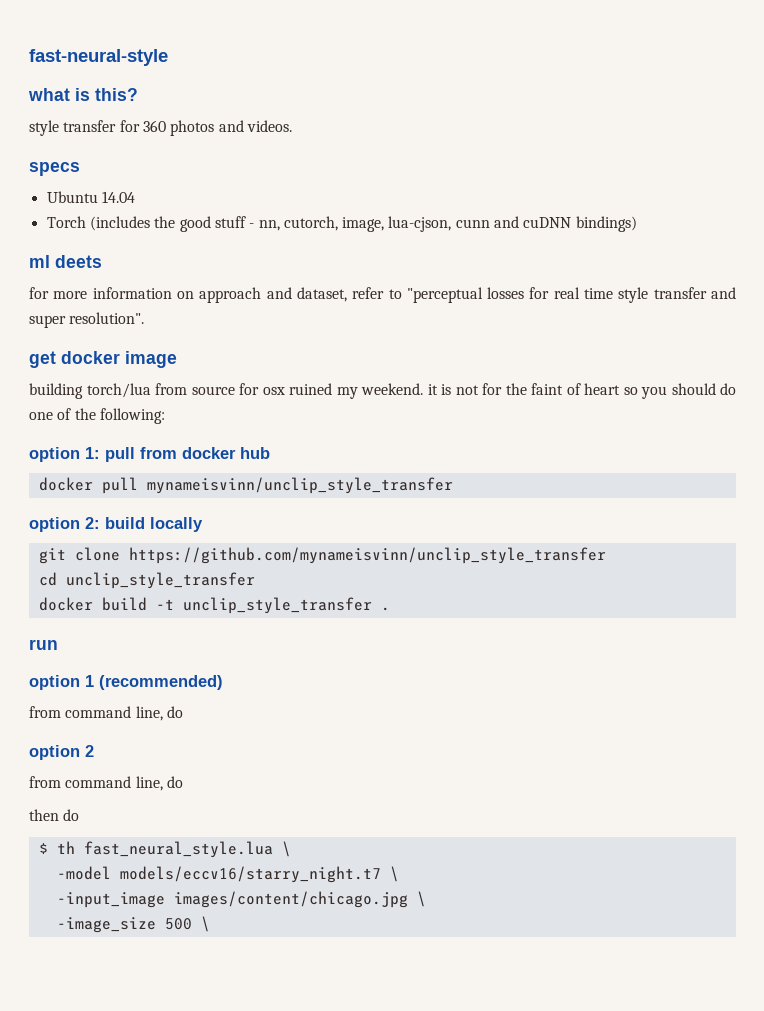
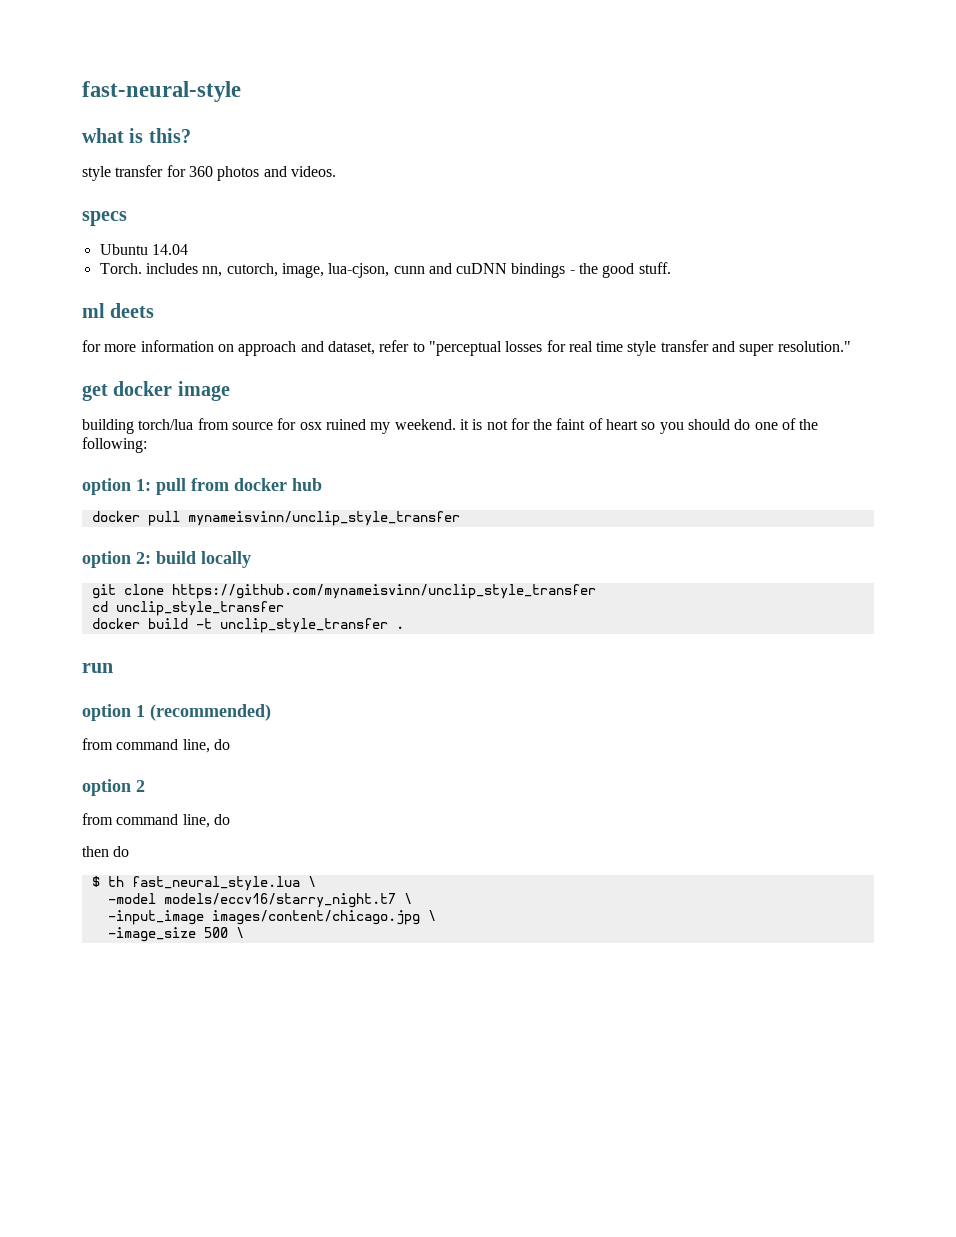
- Torch (includes the good stuff - nn, cutorch, image, lua-cjson, cunn and cuDNN bindings)
+ Torch. includes nn, cutorch, image, lua-cjson, cunn and cuDNN bindings - the good stuff.
- for more information on approach and dataset, refer to "perceptual losses for real time style transfer and super resolution".
+ for more information on approach and dataset, refer to "perceptual losses for real time style transfer and super resolution."

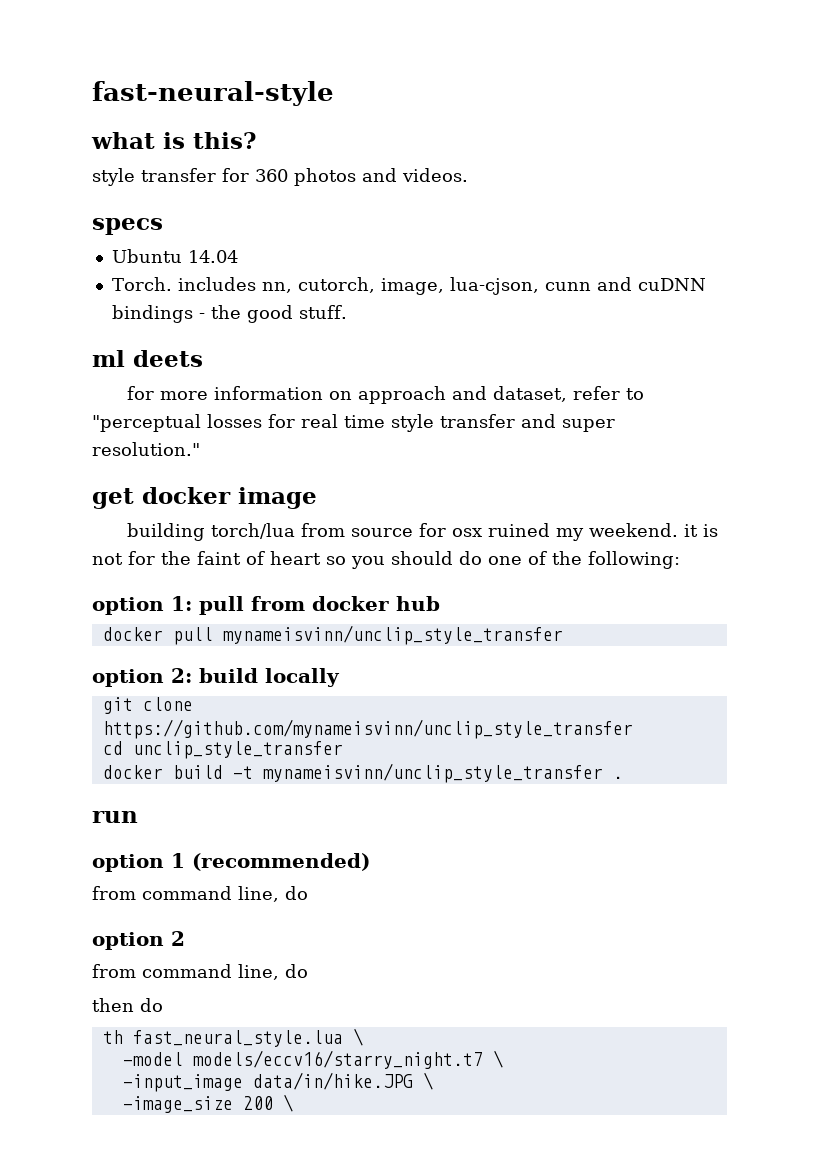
- docker build -t unclip_style_transfer .
+ docker build -t mynameisvinn/unclip_style_transfer .
- $ th fast_neural_style.lua \
+ th fast_neural_style.lua \
- -input_image images/content/chicago.jpg \
+ -input_image data/in/hike.JPG \
- -image_size 500 \
+ -image_size 200 \

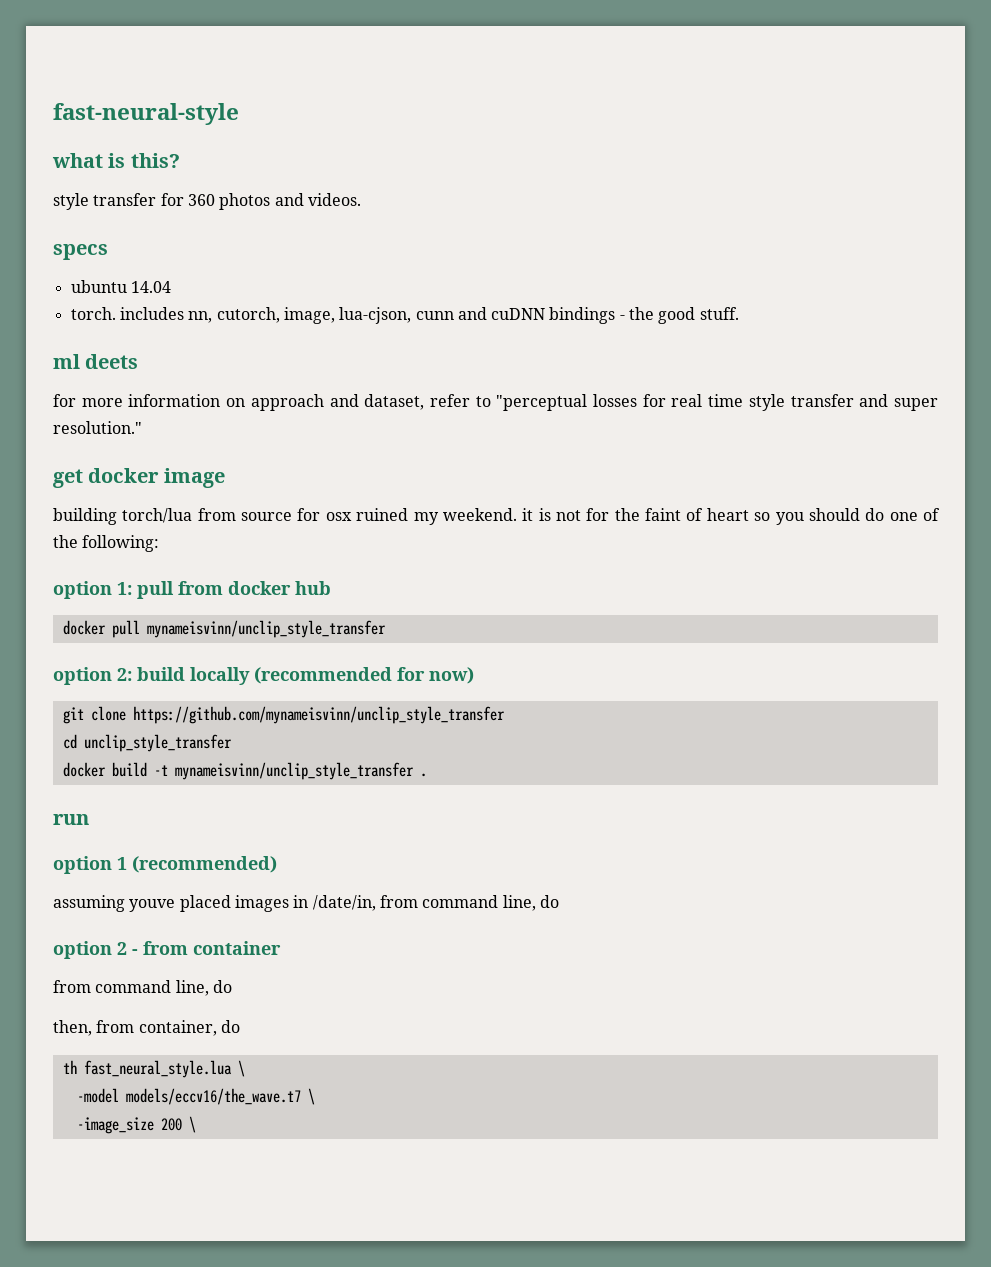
- Ubuntu 14.04
+ ubuntu 14.04
- Torch. includes nn, cutorch, image, lua-cjson, cunn and cuDNN bindings - the good stuff.
+ torch. includes nn, cutorch, image, lua-cjson, cunn and cuDNN bindings - the good stuff.
- option 2: build locally
+ option 2: build locally (recommended for now)
  option 1 (recommended)
- from command line, do
+ assuming youve placed images in /date/in, from command line, do
- option 2
+ option 2 - from container
  from command line, do
- then do
+ then, from container, do
- -model models/eccv16/starry_night.t7 \
- -input_image data/in/hike.JPG \
+ -model models/eccv16/the_wave.t7 \

